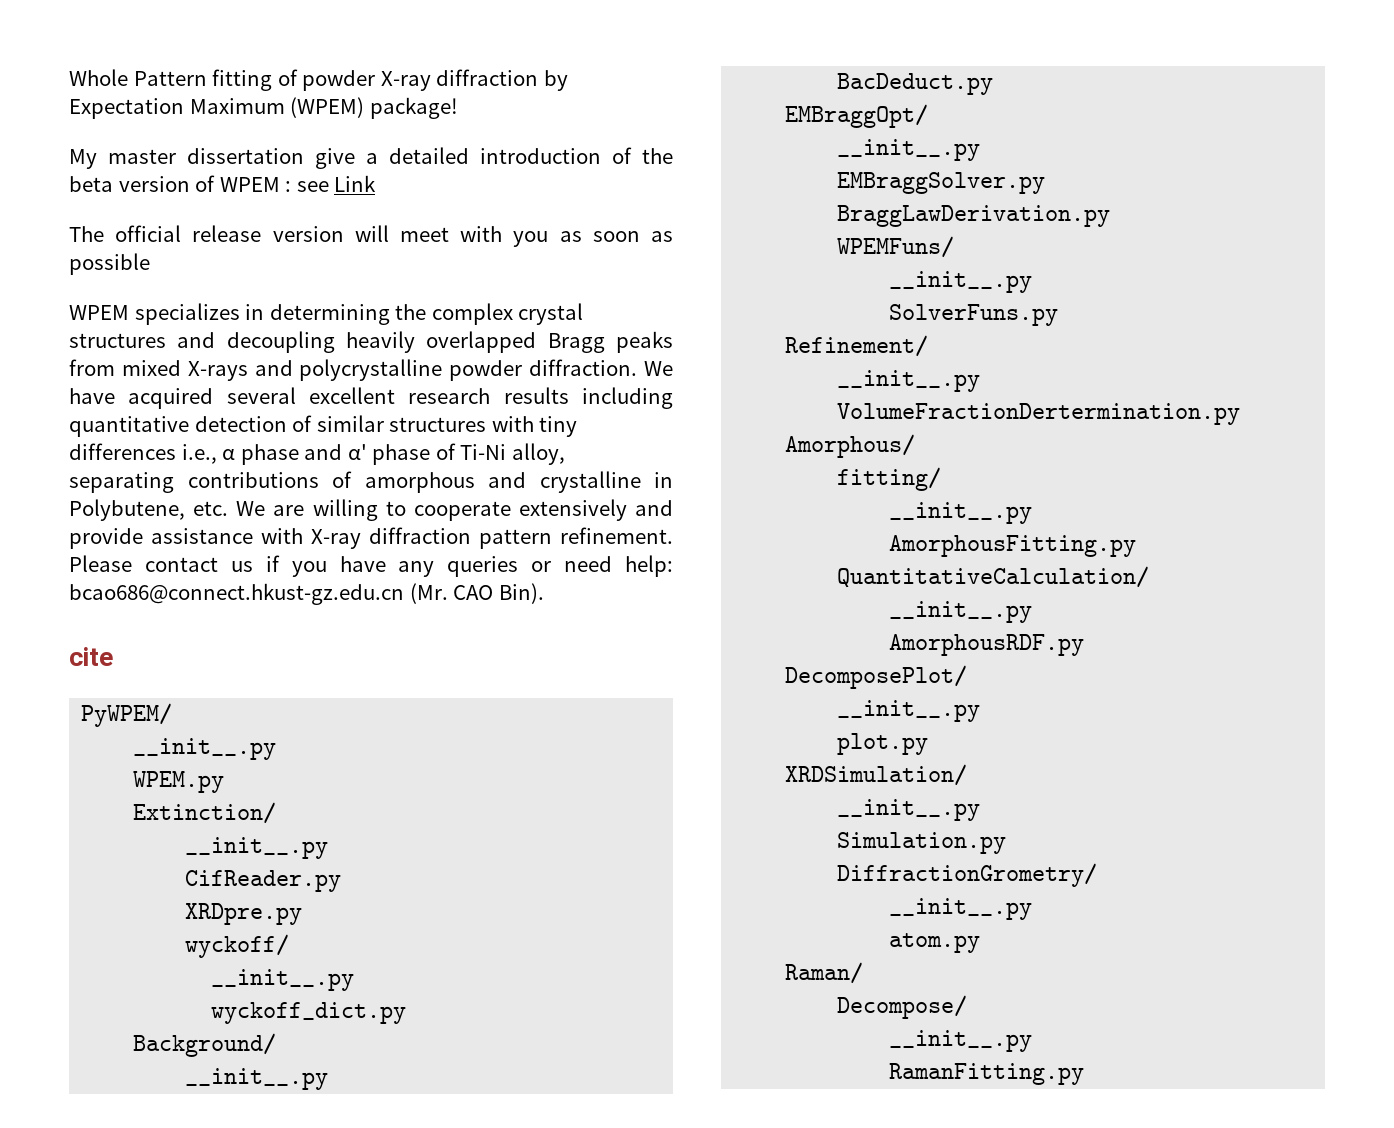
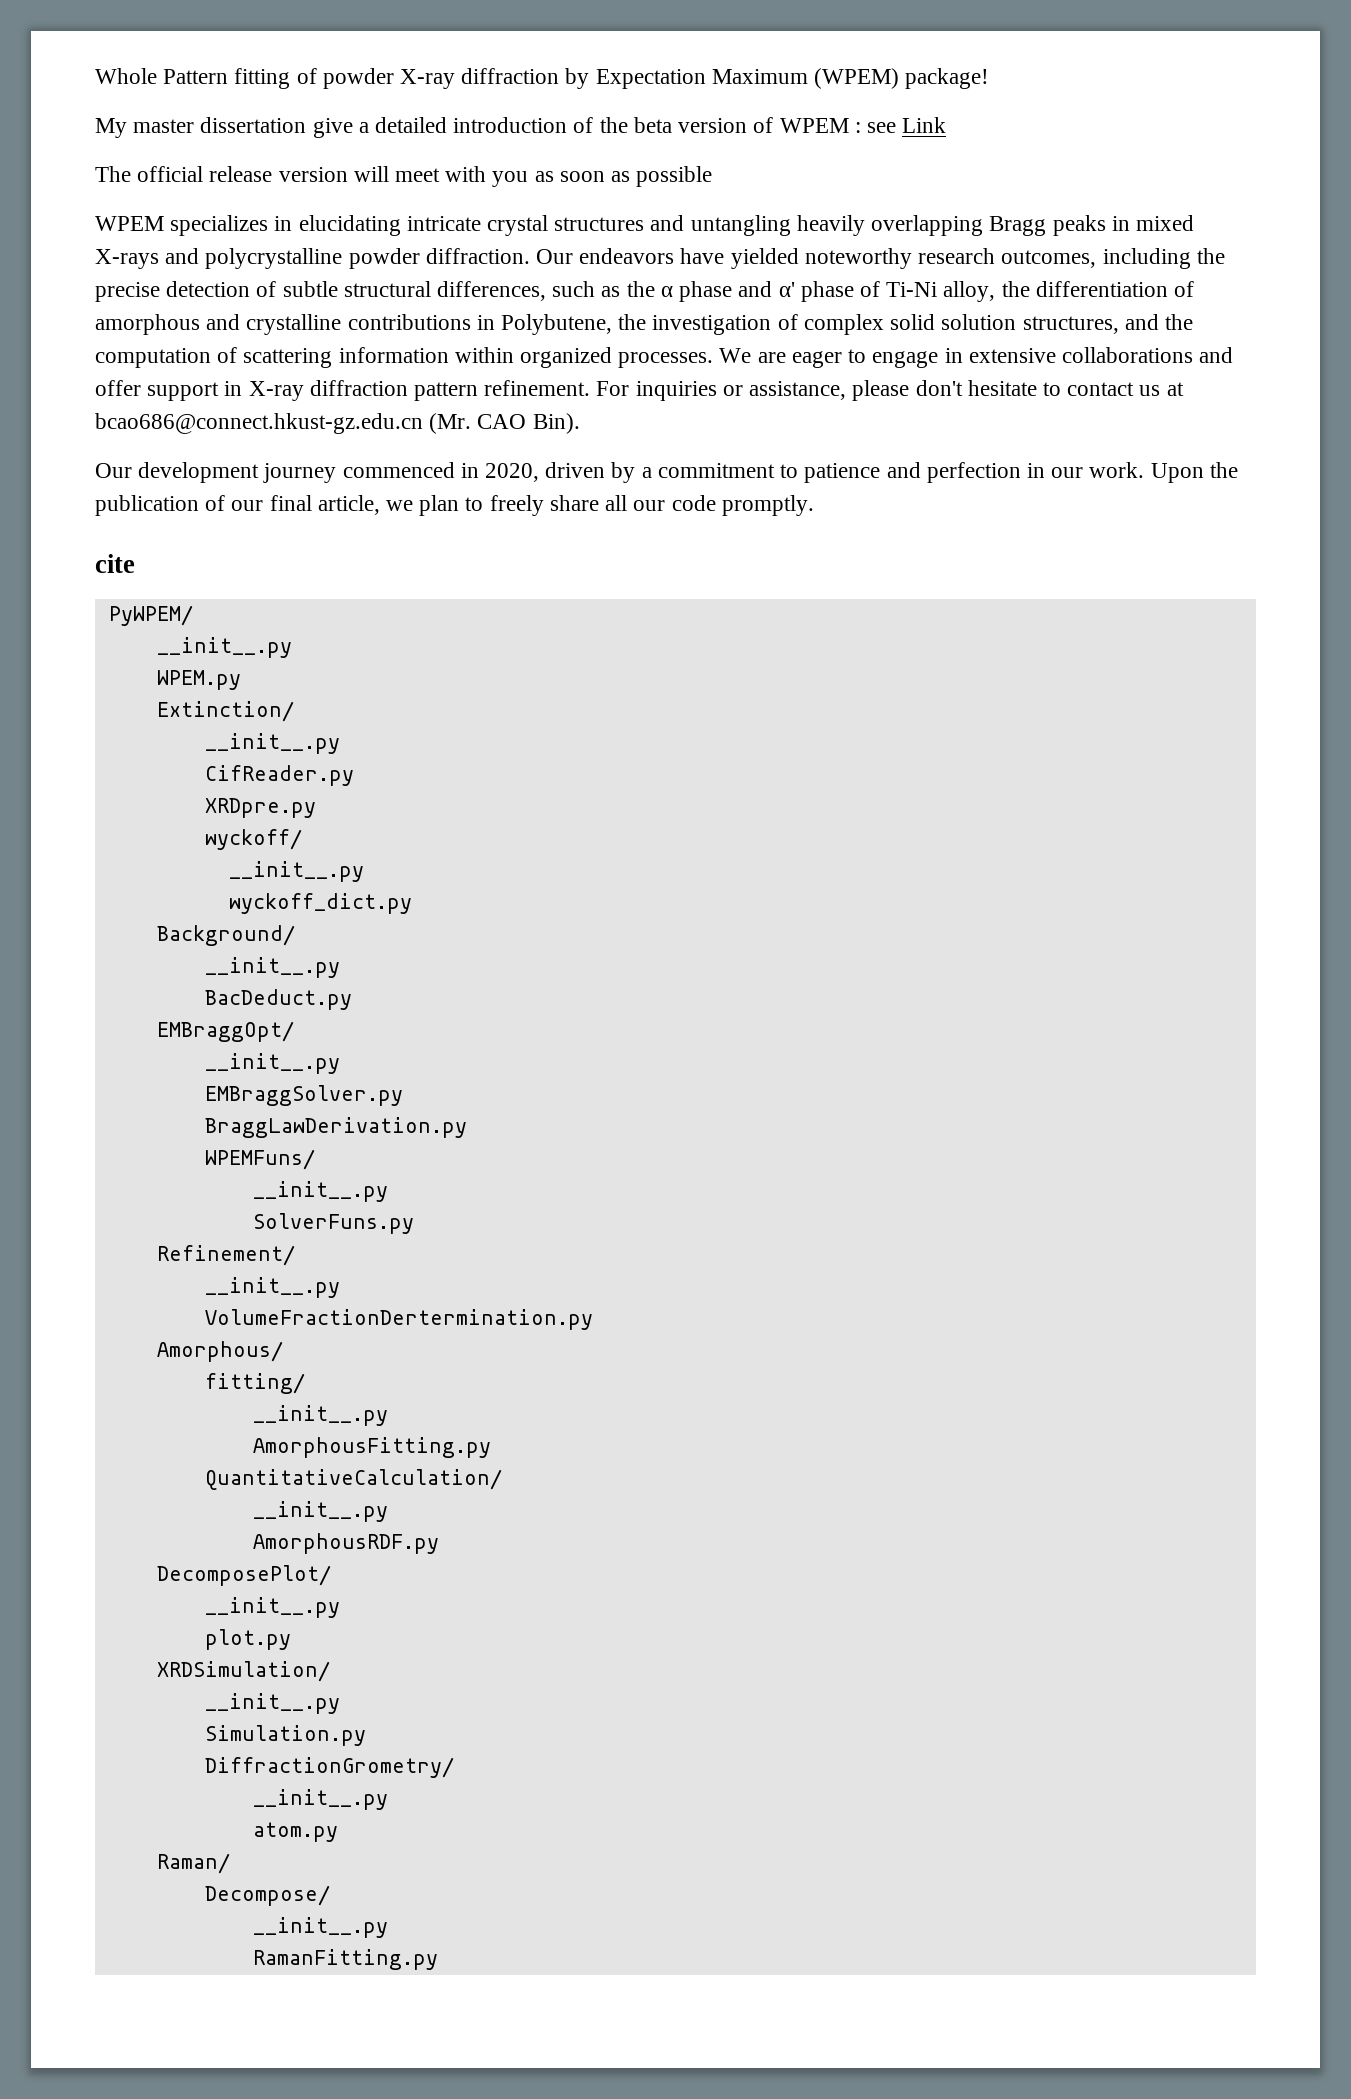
- WPEM specializes in determining the complex crystal structures and decoupling heavily overlapped Bragg peaks from mixed X-rays and polycrystalline powder diffraction.
+ WPEM specializes in elucidating intricate crystal structures and untangling heavily overlapping Bragg peaks in mixed X-rays and polycrystalline powder diffraction.
- We have acquired several excellent research results including quantitative detection of similar structures with tiny differences i.e., α phase and α' phase of Ti-Ni alloy, separating contributions of amorphous and crystalline in Polybutene, etc. We are willing to cooperate extensively and provide assistance with X-ray diffraction pattern refinement. Please contact us if you have any queries or need help: bcao686@connect.hkust-gz.edu.cn (Mr. CAO Bin).
+ Our endeavors have yielded noteworthy research outcomes, including the precise detection of subtle structural differences, such as the α phase and α' phase of Ti-Ni alloy, the differentiation of amorphous and crystalline contributions in Polybutene, the investigation of complex solid solution structures, and the computation of scattering information within organized processes. We are eager to engage in extensive collaborations and offer support in X-ray diffraction pattern refinement. For inquiries or assistance, please don't hesitate to contact us at bcao686@connect.hkust-gz.edu.cn (Mr. CAO Bin).
+ Our development journey commenced in 2020, driven by a commitment to patience and perfection in our work. Upon the publication of our final article, we plan to freely share all our code promptly.

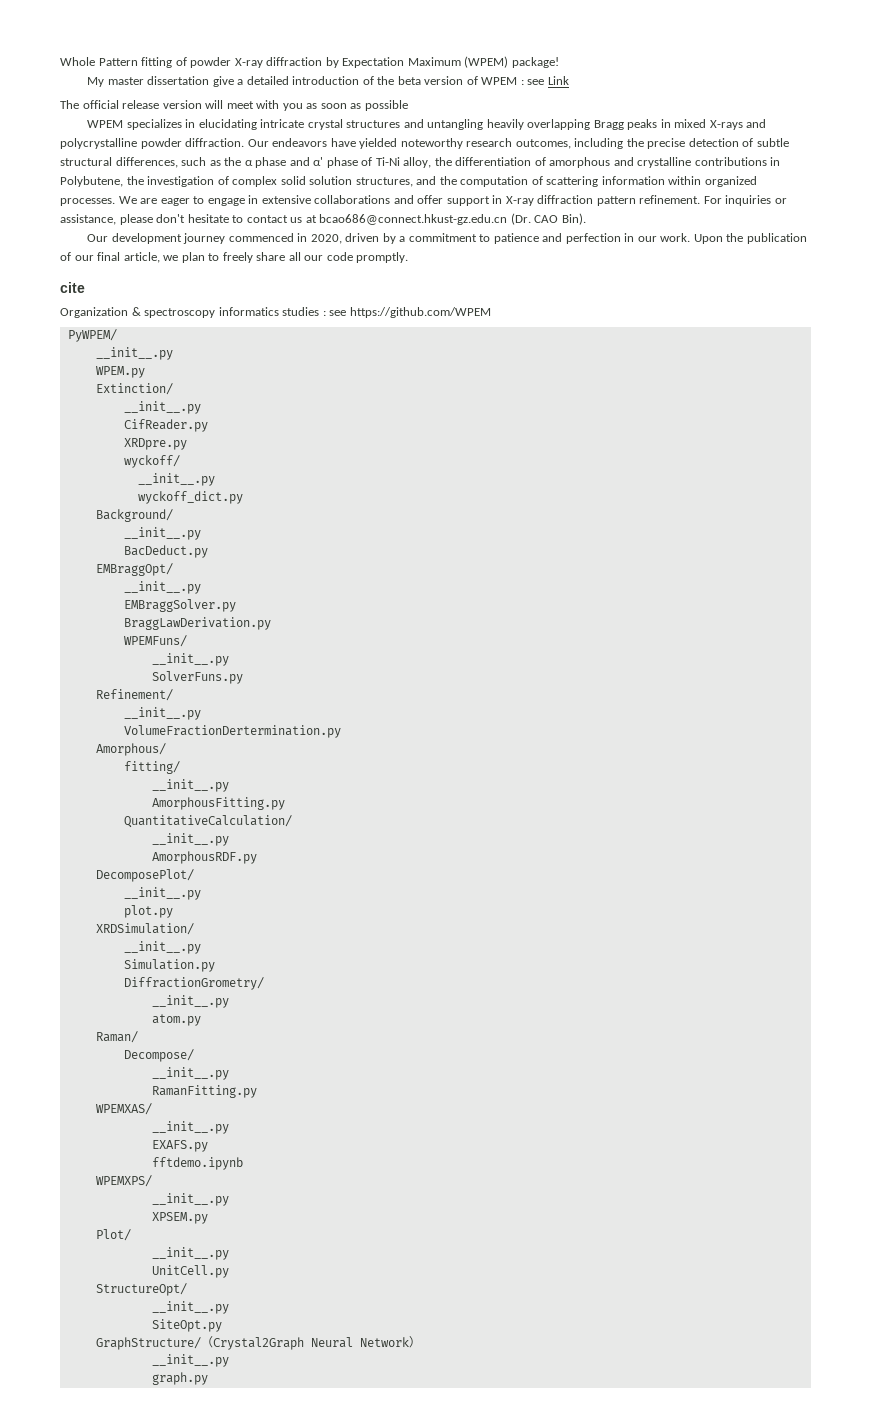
- For inquiries or assistance, please don't hesitate to contact us at bcao686@connect.hkust-gz.edu.cn (Mr. CAO Bin).
+ For inquiries or assistance, please don't hesitate to contact us at bcao686@connect.hkust-gz.edu.cn (Dr. CAO Bin).
+ Organization & spectroscopy informatics studies : see https://github.com/WPEM
+ WPEMXAS/
+ __init__.py
+ EXAFS.py
+ fftdemo.ipynb
+ WPEMXPS/
+ __init__.py
+ XPSEM.py
+ Plot/
+ __init__.py
+ UnitCell.py
+ StructureOpt/
+ __init__.py
+ SiteOpt.py
+ GraphStructure/（Crystal2Graph Neural Network）
+ __init__.py
+ graph.py

